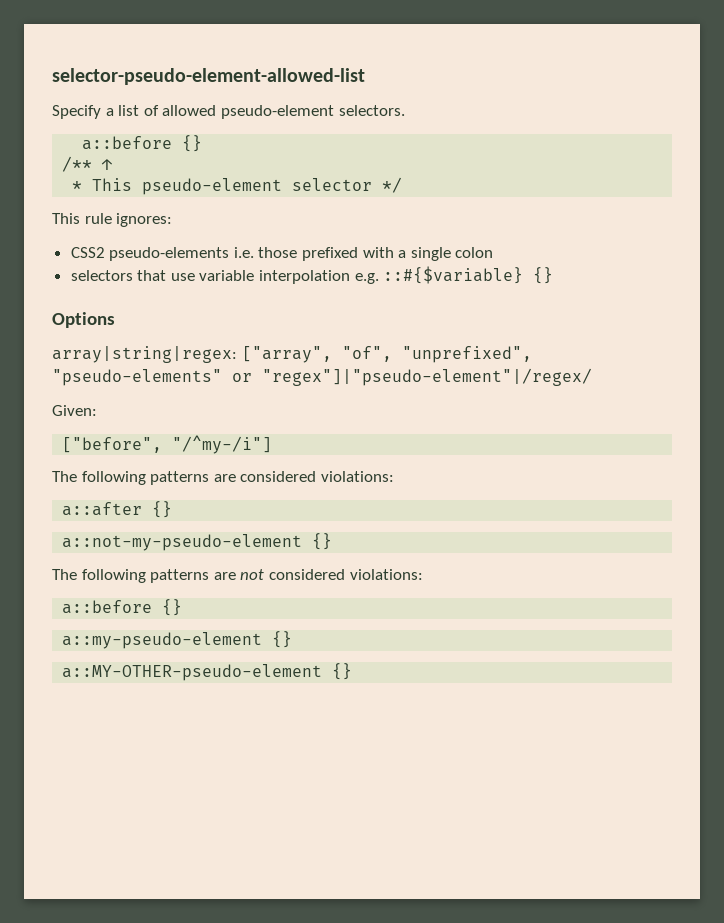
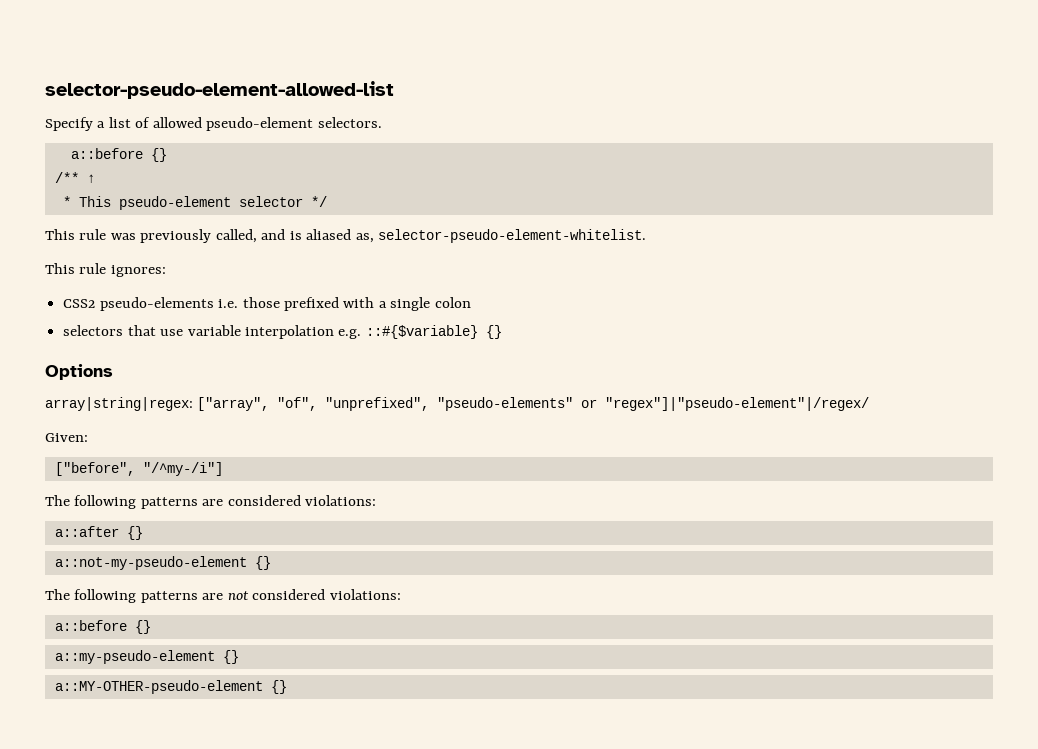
+ This rule was previously called, and is aliased as, selector-pseudo-element-whitelist.

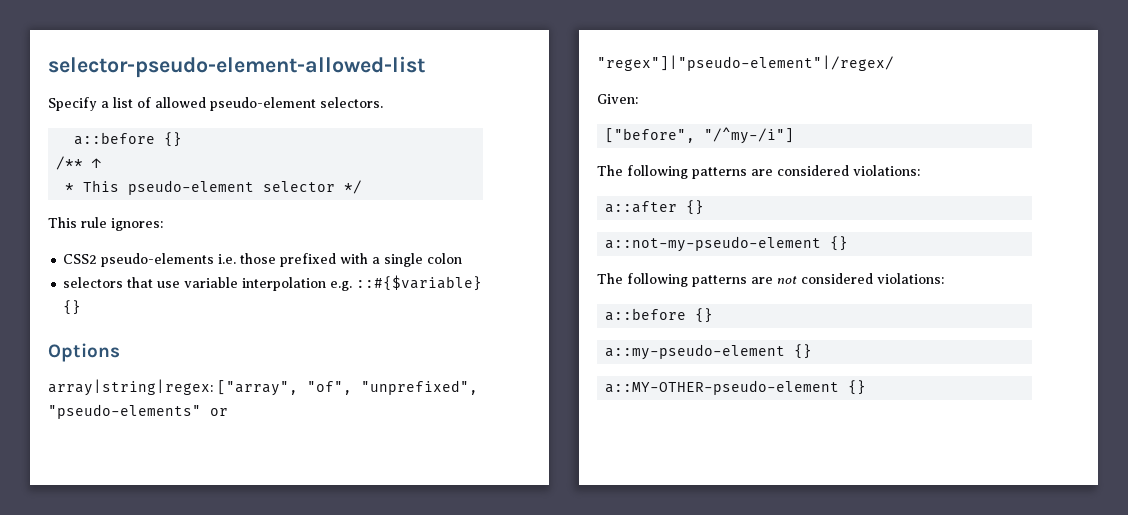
- This rule was previously called, and is aliased as, selector-pseudo-element-whitelist.

